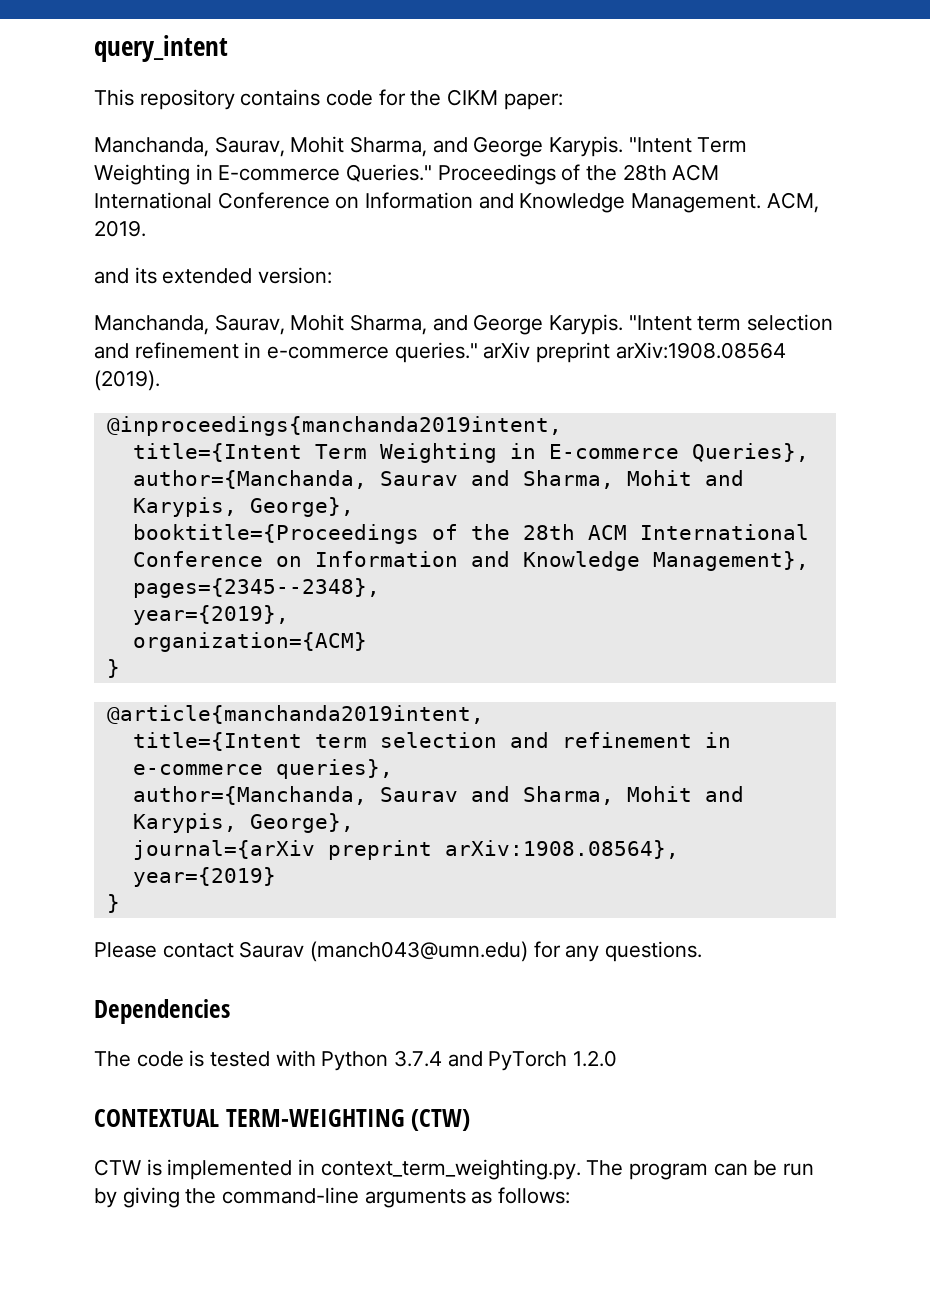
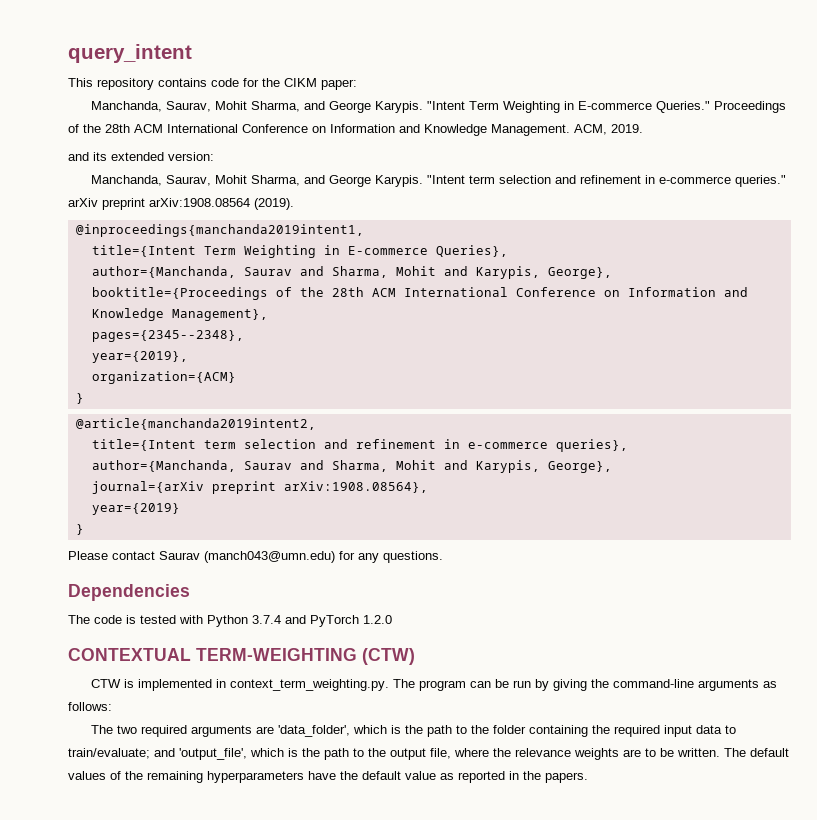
- @inproceedings{manchanda2019intent,
+ @inproceedings{manchanda2019intent1,
- @article{manchanda2019intent,
+ @article{manchanda2019intent2,
+ The two required arguments are 'data_folder', which is the path to the folder containing the required input data to train/evaluate; and 'output_file', which is the path to the output file, where the relevance weights are to be written. The default values of the remaining hyperparameters have the default value as reported in the papers.

